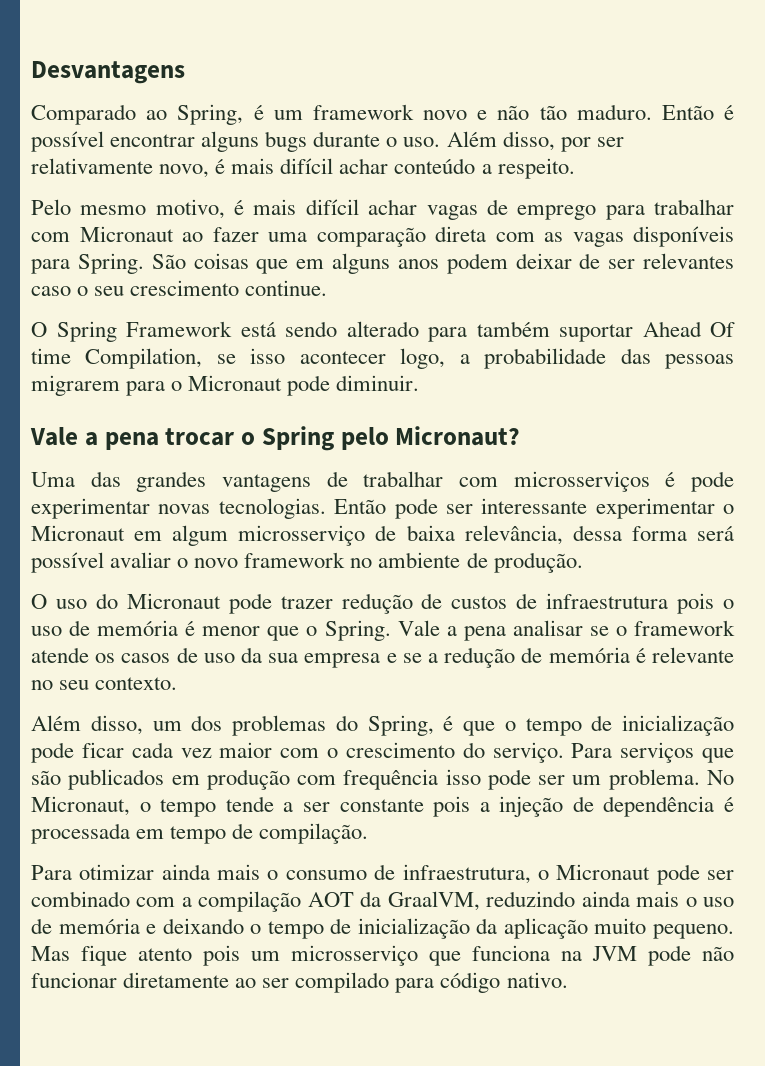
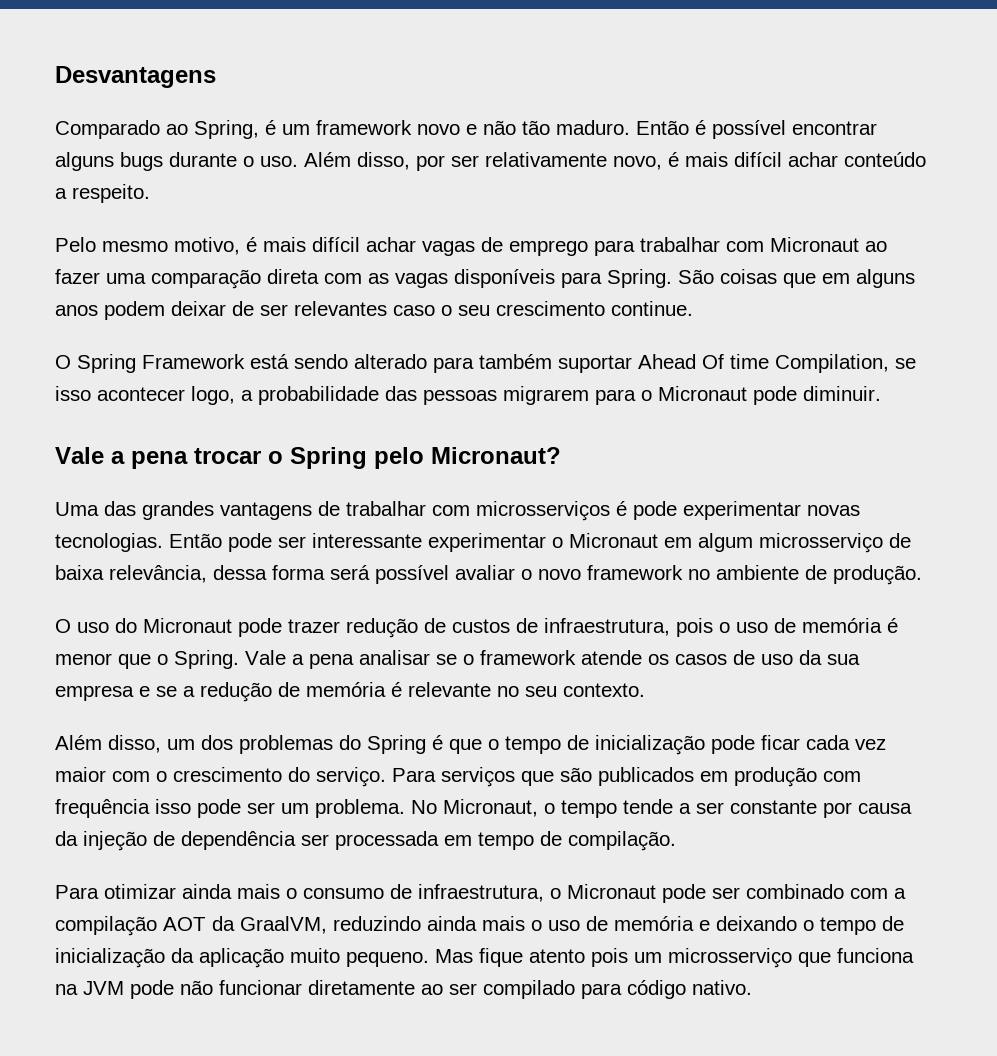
- O uso do Micronaut pode trazer redução de custos de infraestrutura pois o uso de memória é menor que o Spring.
+ O uso do Micronaut pode trazer redução de custos de infraestrutura, pois o uso de memória é menor que o Spring.
- Além disso, um dos problemas do Spring, é que o tempo de inicialização pode ficar cada vez maior com o crescimento do serviço.
+ Além disso, um dos problemas do Spring é que o tempo de inicialização pode ficar cada vez maior com o crescimento do serviço.
- No Micronaut, o tempo tende a ser constante pois a injeção de dependência é processada em tempo de compilação.
+ No Micronaut, o tempo tende a ser constante por causa da injeção de dependência ser processada em tempo de compilação.

